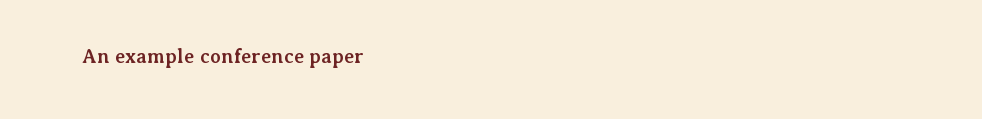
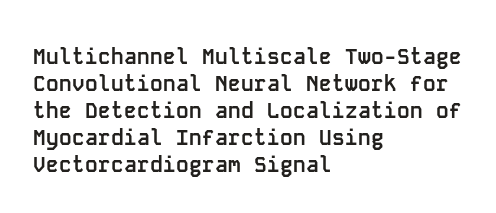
- An example conference paper
+ Multichannel Multiscale Two-Stage Convolutional Neural Network for the Detection and Localization of Myocardial Infarction Using Vectorcardiogram Signal

